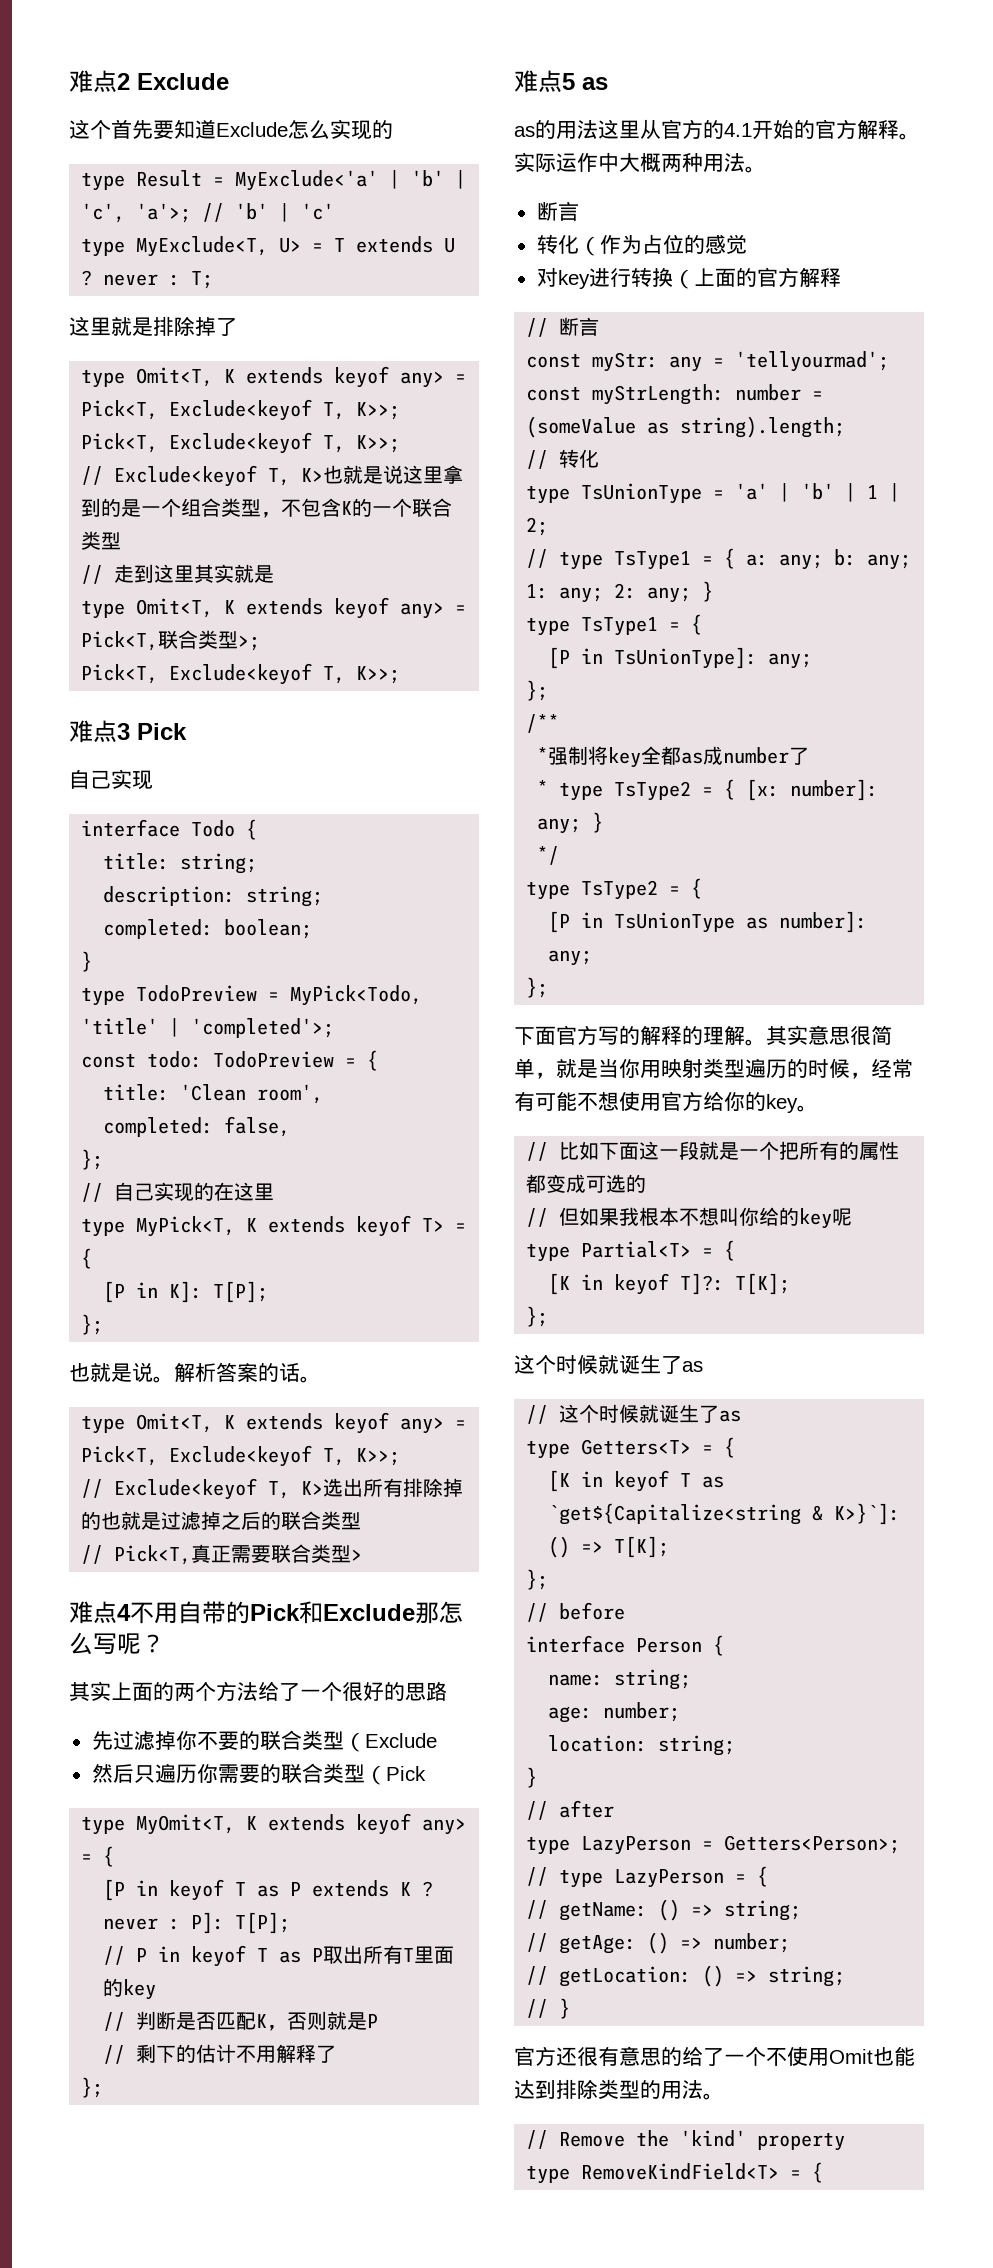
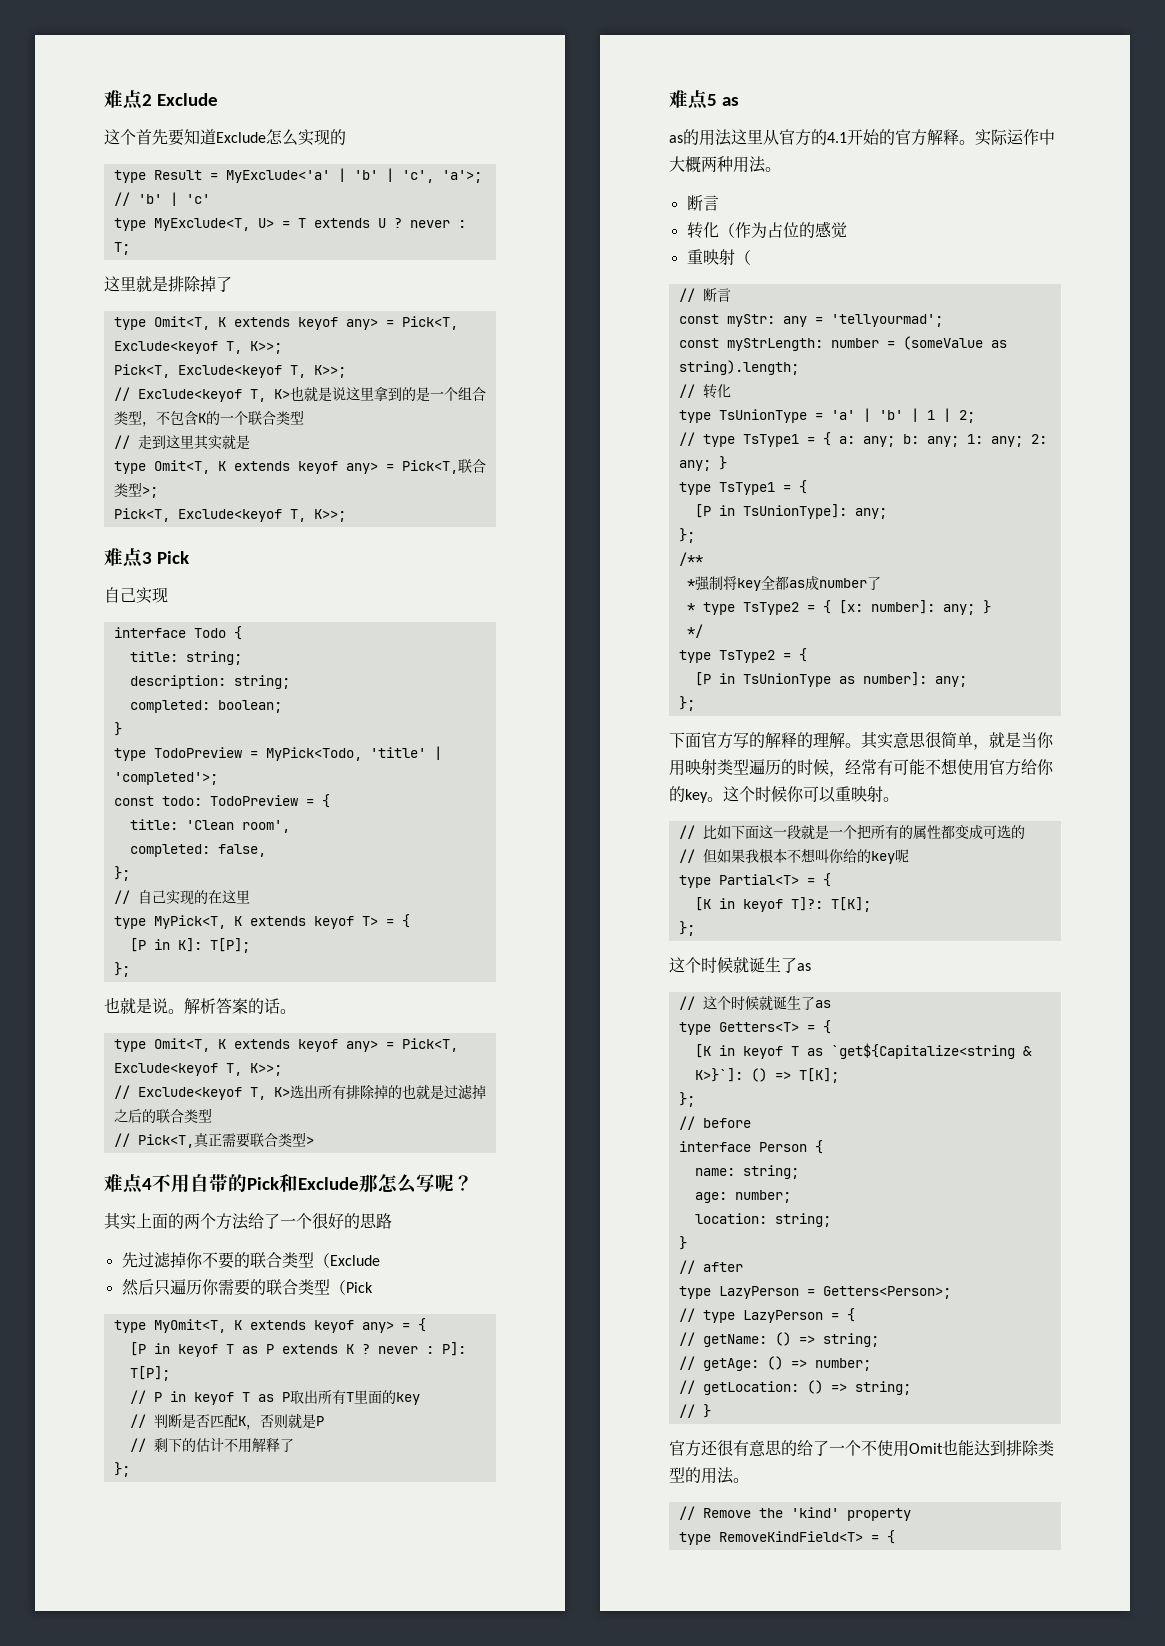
- 对key进行转换（上面的官方解释
+ 重映射（
+ 这个时候你可以重映射。

